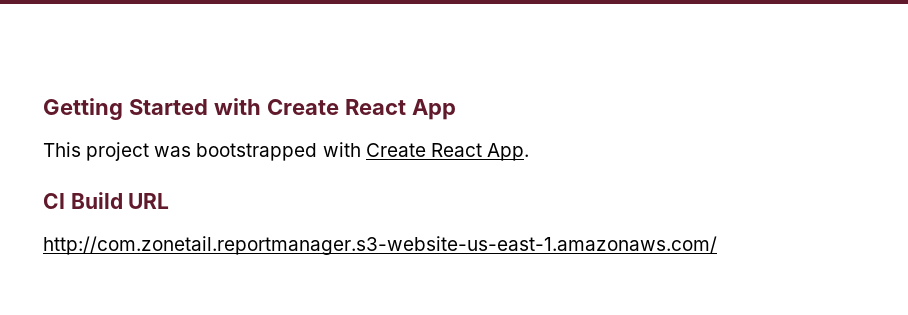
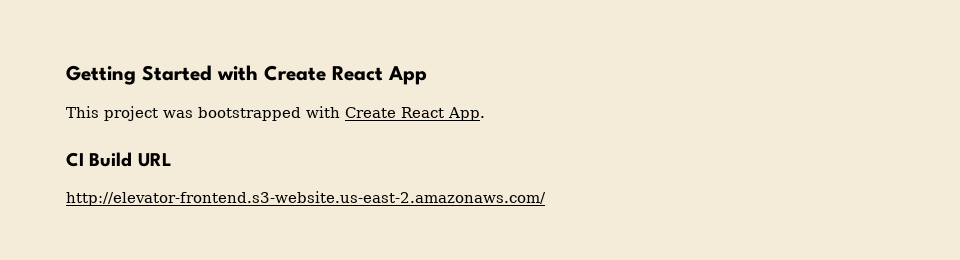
- http://com.zonetail.reportmanager.s3-website-us-east-1.amazonaws.com/
+ http://elevator-frontend.s3-website.us-east-2.amazonaws.com/

